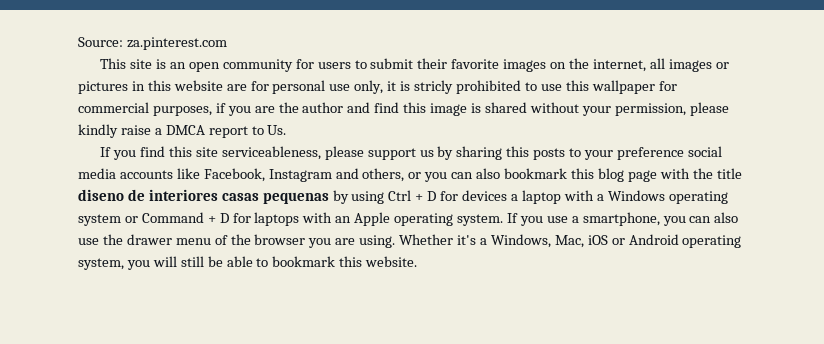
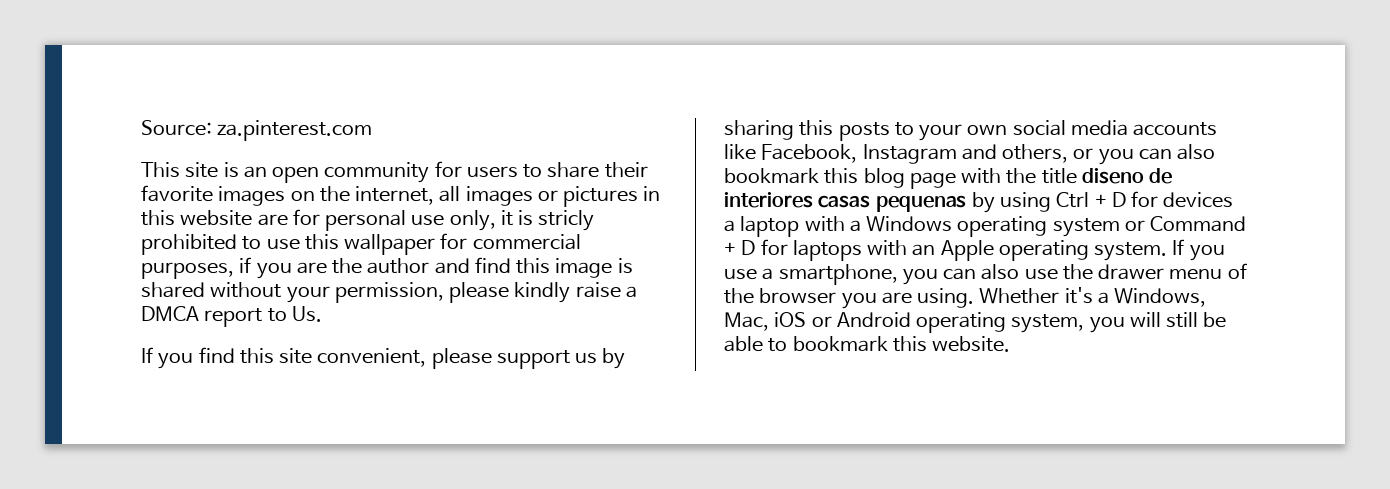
- This site is an open community for users to submit their favorite images on the internet, all images or pictures in this website are for personal use only, it is stricly prohibited to use this wallpaper for commercial purposes, if you are the author and find this image is shared without your permission, please kindly raise a DMCA report to Us.
+ This site is an open community for users to share their favorite images on the internet, all images or pictures in this website are for personal use only, it is stricly prohibited to use this wallpaper for commercial purposes, if you are the author and find this image is shared without your permission, please kindly raise a DMCA report to Us.
- If you find this site serviceableness, please support us by sharing this posts to your preference social media accounts like Facebook, Instagram and others, or you can also bookmark this blog page with the title diseno de interiores casas pequenas by using Ctrl + D for devices a laptop with a Windows operating system or Command + D for laptops with an Apple operating system.
+ If you find this site convenient, please support us by sharing this posts to your own social media accounts like Facebook, Instagram and others, or you can also bookmark this blog page with the title diseno de interiores casas pequenas by using Ctrl + D for devices a laptop with a Windows operating system or Command + D for laptops with an Apple operating system.

